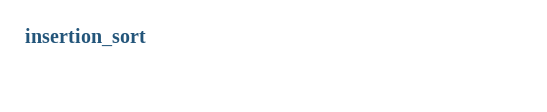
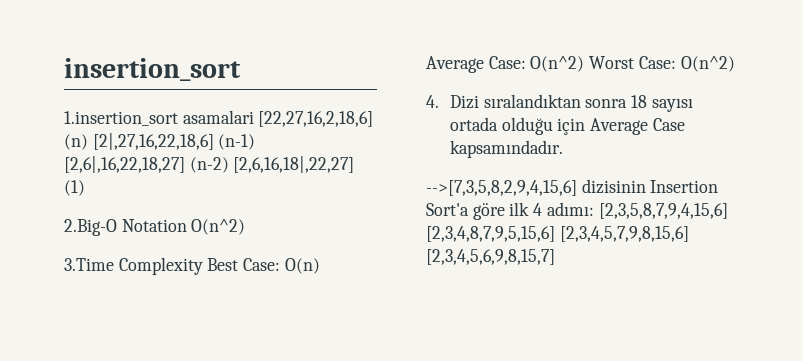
+ 1.insertion_sort asamalari [22,27,16,2,18,6] (n) [2|,27,16,22,18,6] (n-1) [2,6|,16,22,18,27] (n-2) [2,6,16,18|,22,27] (1)
+ 2.Big-O Notation O(n^2)
+ 3.Time Complexity Best Case: O(n) Average Case: O(n^2) Worst Case: O(n^2)
+ 4. Dizi sıralandıktan sonra 18 sayısı ortada olduğu için Average Case kapsamındadır.
+ -->[7,3,5,8,2,9,4,15,6] dizisinin Insertion Sort'a göre ilk 4 adımı: [2,3,5,8,7,9,4,15,6] [2,3,4,8,7,9,5,15,6] [2,3,4,5,7,9,8,15,6] [2,3,4,5,6,9,8,15,7]

